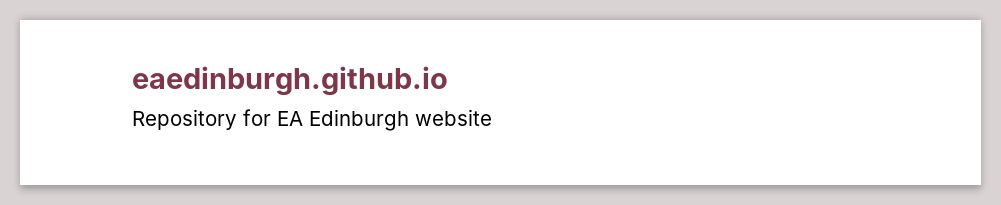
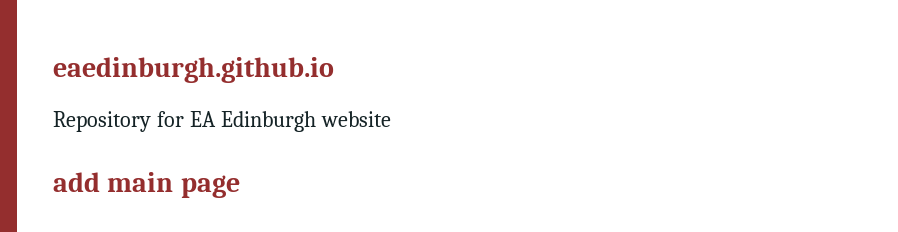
+ add main page

